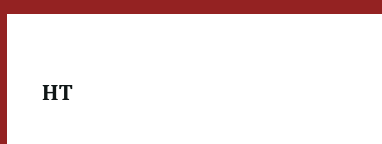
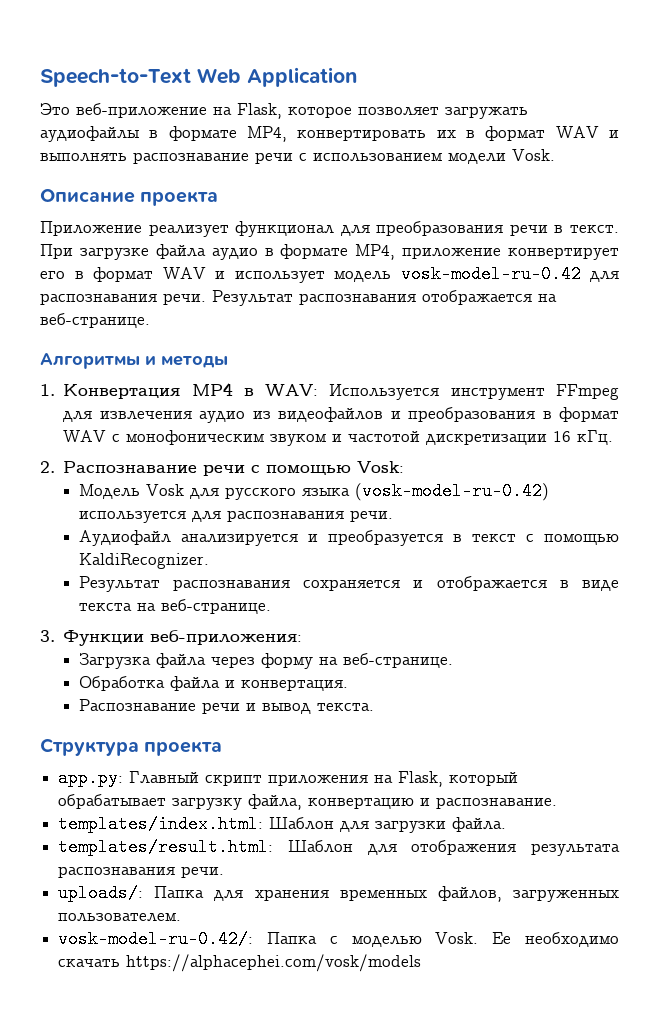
- HT
+ Speech-to-Text Web Application
+ Это веб-приложение на Flask, которое позволяет загружать аудиофайлы в формате MP4, конвертировать их в формат WAV и выполнять распознавание речи с использованием модели Vosk.
+ Описание проекта
+ Приложение реализует функционал для преобразования речи в текст. При загрузке файла аудио в формате MP4, приложение конвертирует его в формат WAV и использует модель vosk-model-ru-0.42 для распознавания речи. Результат распознавания отображается на веб-странице.
+ Алгоритмы и методы
+ 1. Конвертация MP4 в WAV: Используется инструмент FFmpeg для извлечения аудио из видеофайлов и преобразования в формат WAV с монофоническим звуком и частотой дискретизации 16 кГц.
+ 2. Распознавание речи с помощью Vosk:
+ Модель Vosk для русского языка (vosk-model-ru-0.42) используется для распознавания речи.
+ Аудиофайл анализируется и преобразуется в текст с помощью KaldiRecognizer.
+ Результат распознавания сохраняется и отображается в виде текста на веб-странице.
+ 3. Функции веб-приложения:
+ Загрузка файла через форму на веб-странице.
+ Обработка файла и конвертация.
+ Распознавание речи и вывод текста.
+ Структура проекта
+ app.py: Главный скрипт приложения на Flask, который обрабатывает загрузку файла, конвертацию и распознавание.
+ templates/index.html: Шаблон для загрузки файла.
+ templates/result.html: Шаблон для отображения результата распознавания речи.
+ uploads/: Папка для хранения временных файлов, загруженных пользователем.
+ vosk-model-ru-0.42/: Папка с моделью Vosk. Ее необходимо скачать https://alphacephei.com/vosk/models

